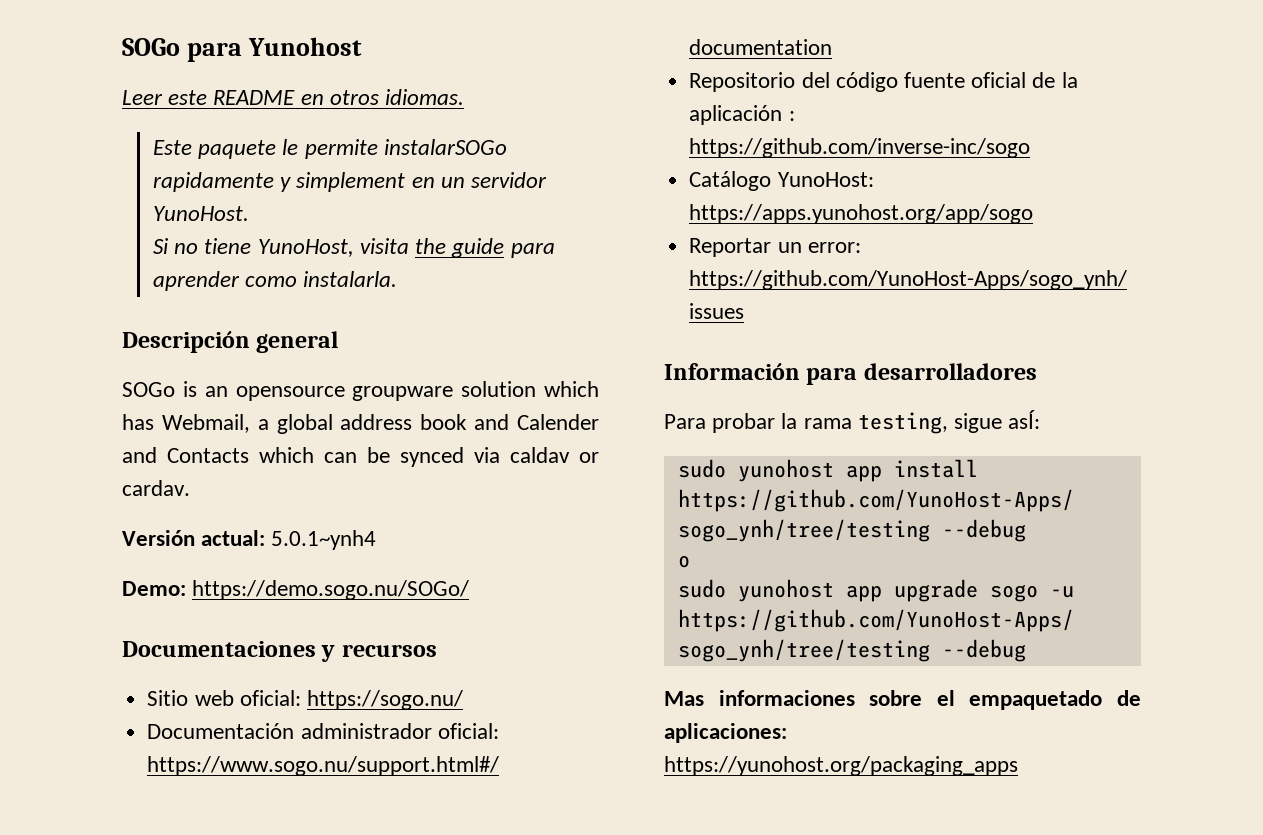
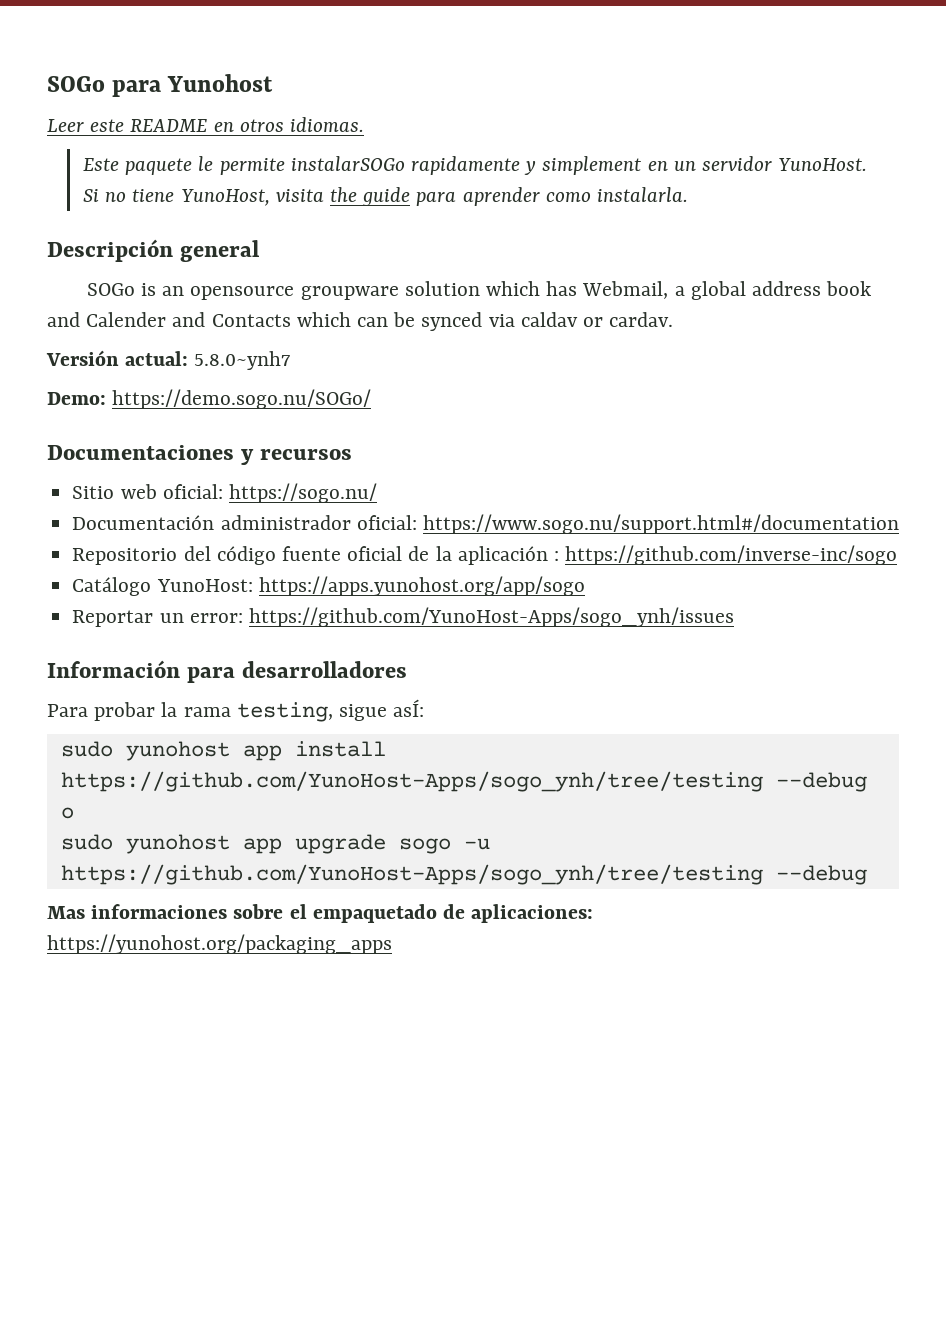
- Versión actual: 5.0.1~ynh4
+ Versión actual: 5.8.0~ynh7

